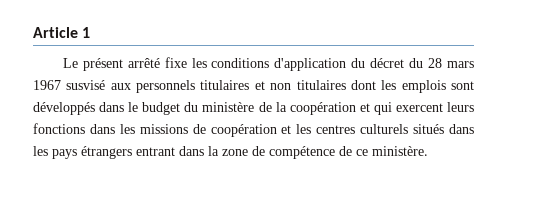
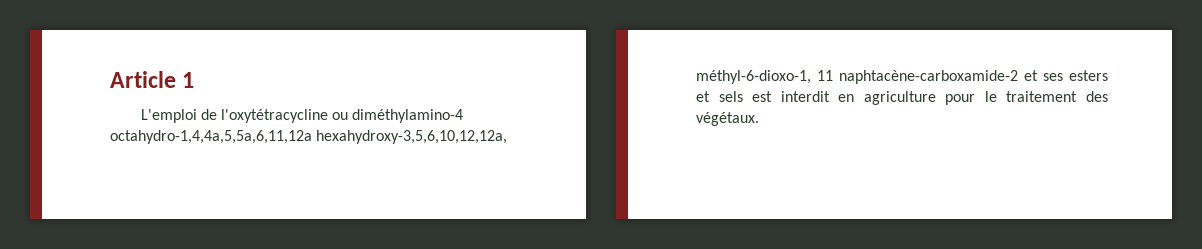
- Le présent arrêté fixe les conditions d'application du décret du 28 mars 1967 susvisé aux personnels titulaires et non titulaires dont les emplois sont développés dans le budget du ministère de la coopération et qui exercent leurs fonctions dans les missions de coopération et les centres culturels situés dans les pays étrangers entrant dans la zone de compétence de ce ministère.
+ L'emploi de l'oxytétracycline ou diméthylamino-4 octahydro-1,4,4a,5,5a,6,11,12a hexahydroxy-3,5,6,10,12,12a, méthyl-6-dioxo-1, 11 naphtacène-carboxamide-2 et ses esters et sels est interdit en agriculture pour le traitement des végétaux.

